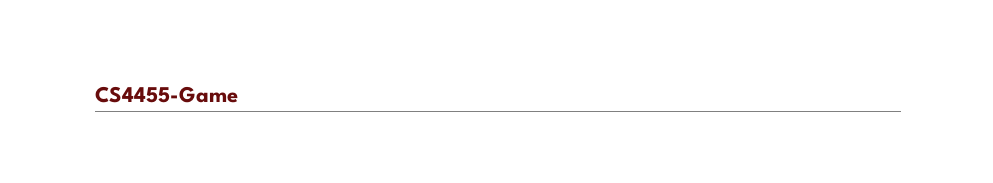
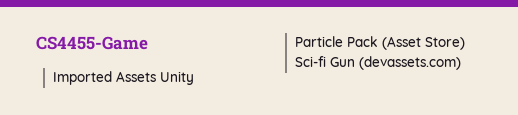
+ Imported Assets Unity Particle Pack (Asset Store) Sci-fi Gun (devassets.com)

